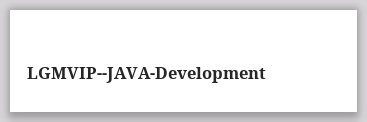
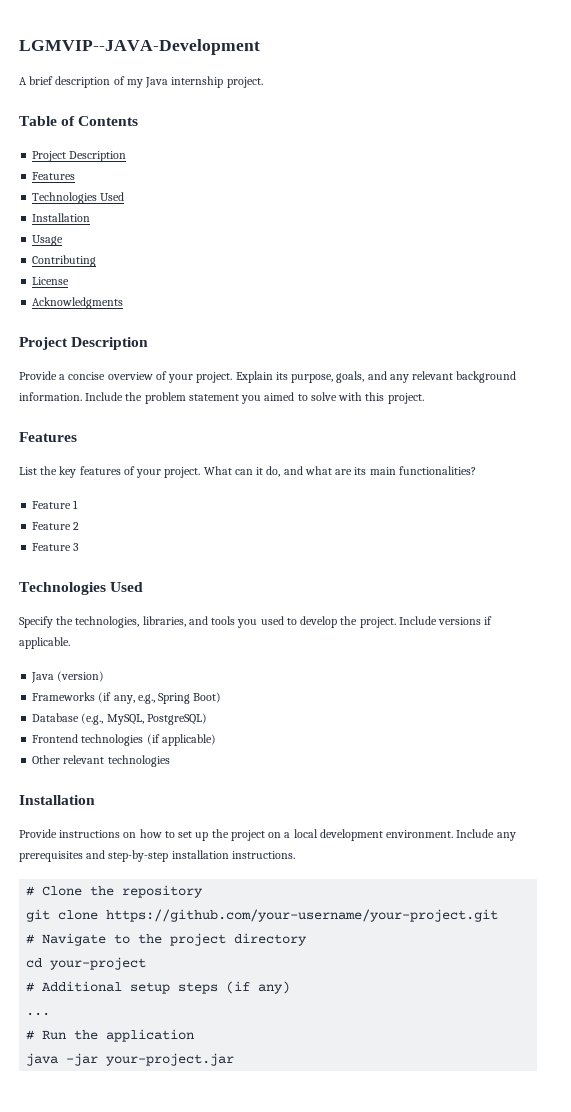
+ A brief description of my Java internship project.
+ Table of Contents
+ Project Description
+ Features
+ Technologies Used
+ Installation
+ Usage
+ Contributing
+ License
+ Acknowledgments
+ Project Description
+ Provide a concise overview of your project. Explain its purpose, goals, and any relevant background information. Include the problem statement you aimed to solve with this project.
+ Features
+ List the key features of your project. What can it do, and what are its main functionalities?
+ Feature 1
+ Feature 2
+ Feature 3
+ Technologies Used
+ Specify the technologies, libraries, and tools you used to develop the project. Include versions if applicable.
+ Java (version)
+ Frameworks (if any, e.g., Spring Boot)
+ Database (e.g., MySQL, PostgreSQL)
+ Frontend technologies (if applicable)
+ Other relevant technologies
+ Installation
+ Provide instructions on how to set up the project on a local development environment. Include any prerequisites and step-by-step installation instructions.
+ # Clone the repository
+ git clone https://github.com/your-username/your-project.git
+ # Navigate to the project directory
+ cd your-project
+ # Additional setup steps (if any)
+ ...
+ # Run the application
+ java -jar your-project.jar

